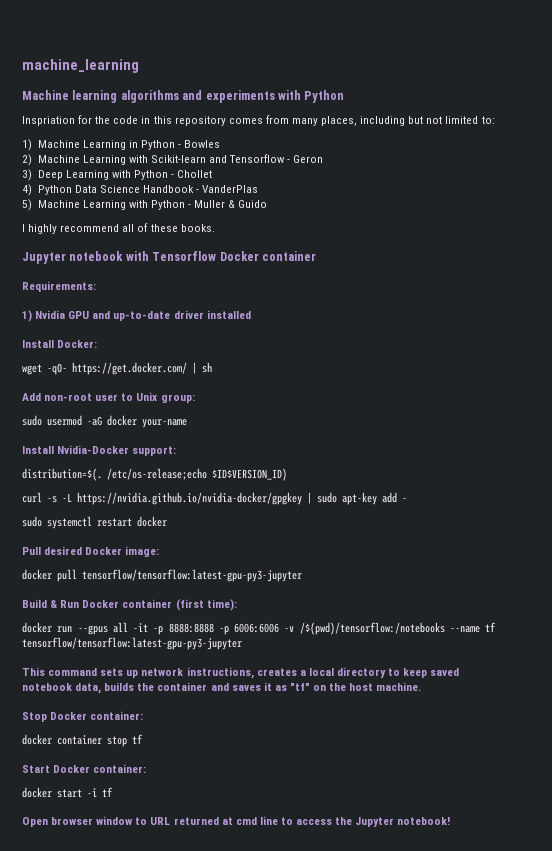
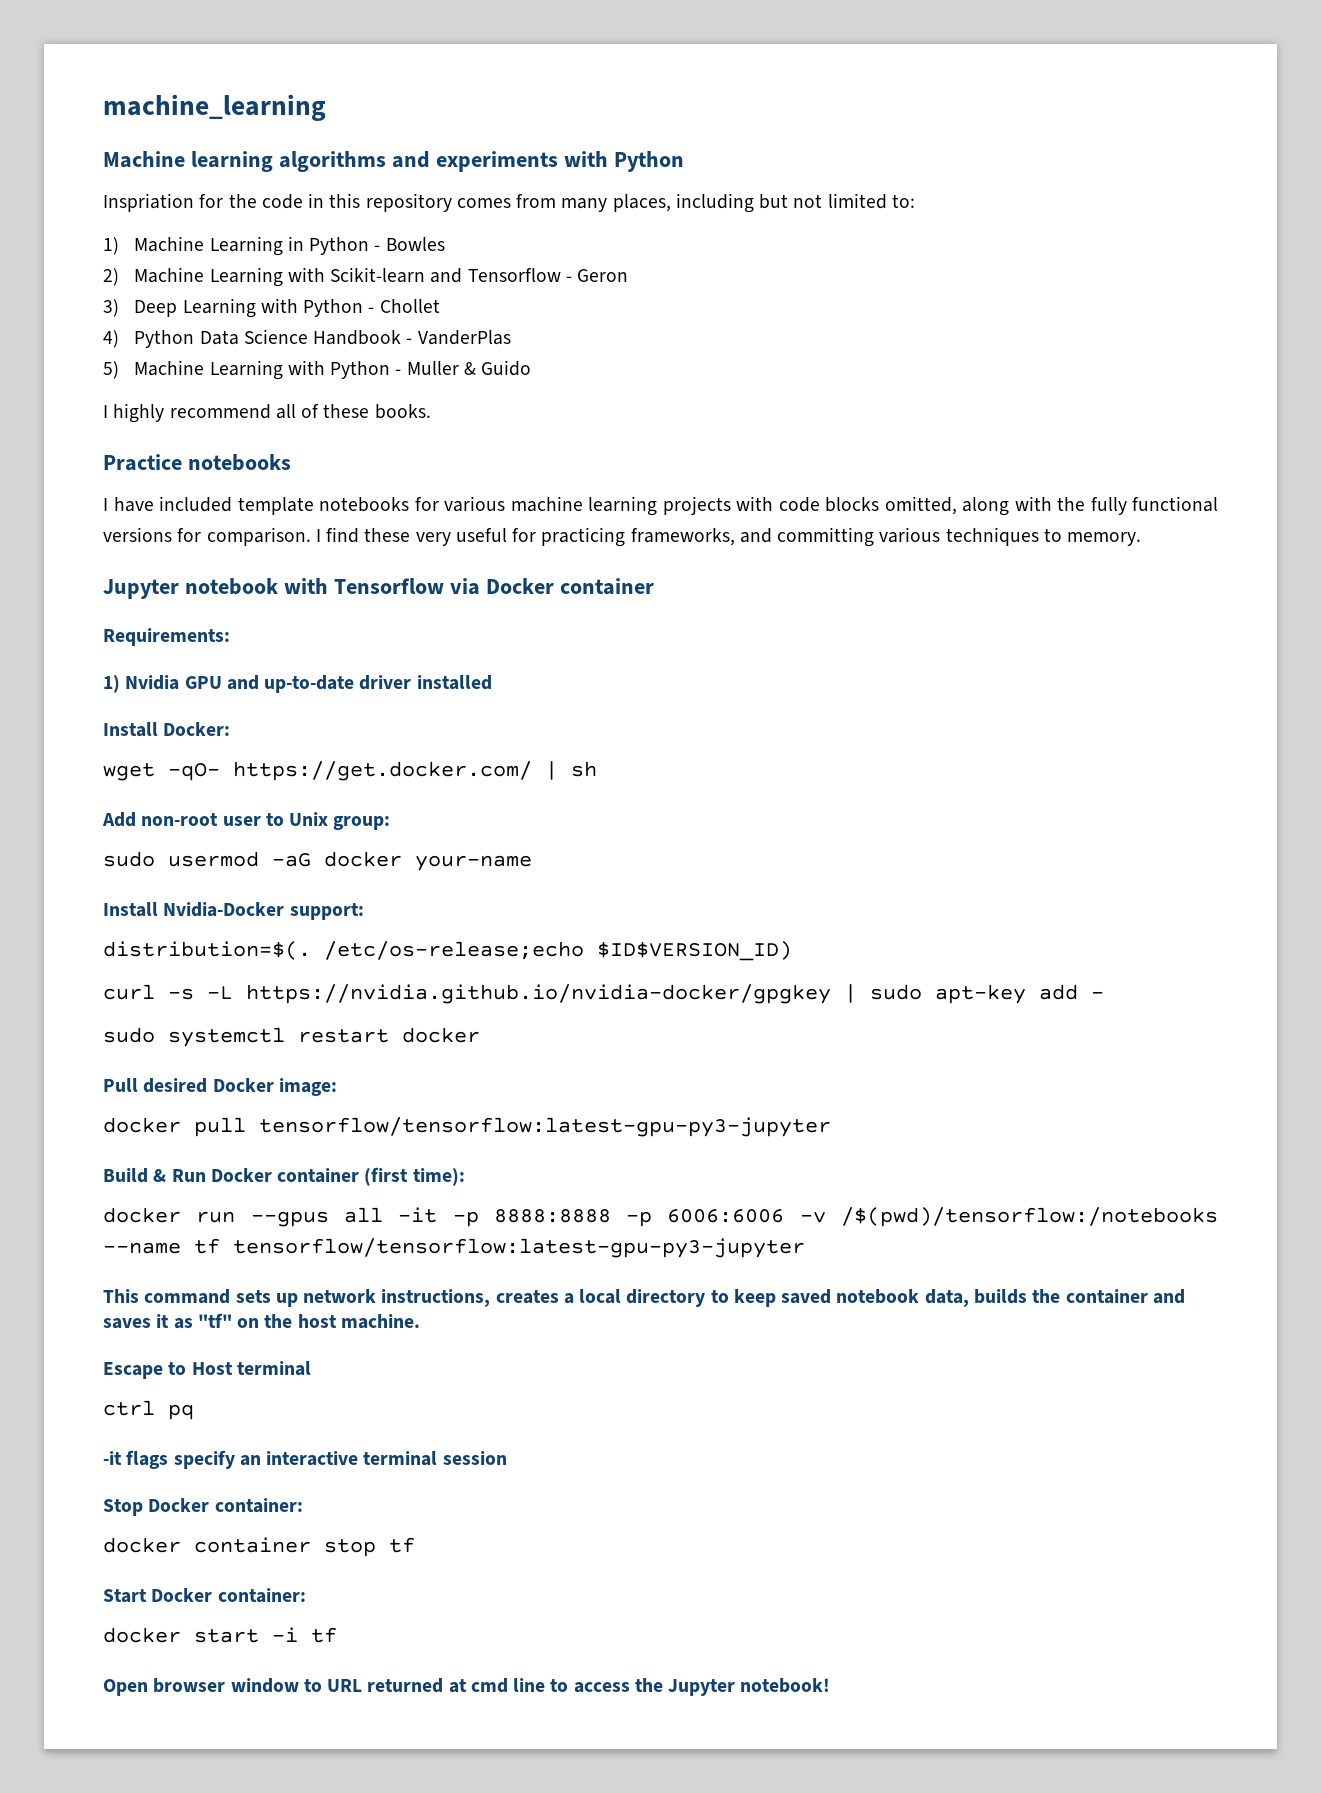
+ Practice notebooks
+ I have included template notebooks for various machine learning projects with code blocks omitted, along with the fully functional versions for comparison. I find these very useful for practicing frameworks, and committing various techniques to memory.
- Jupyter notebook with Tensorflow Docker container
+ Jupyter notebook with Tensorflow via Docker container
+ Escape to Host terminal
+ ctrl pq
+ -it flags specify an interactive terminal session

